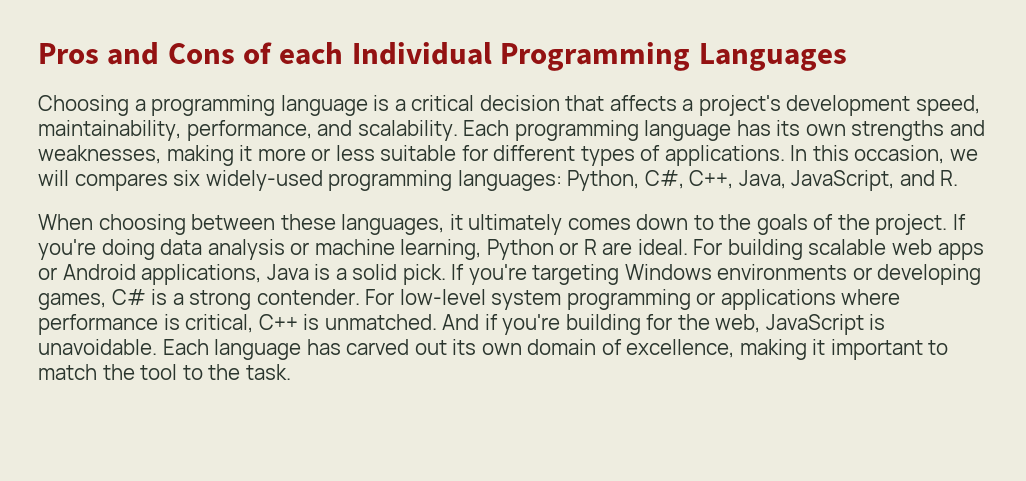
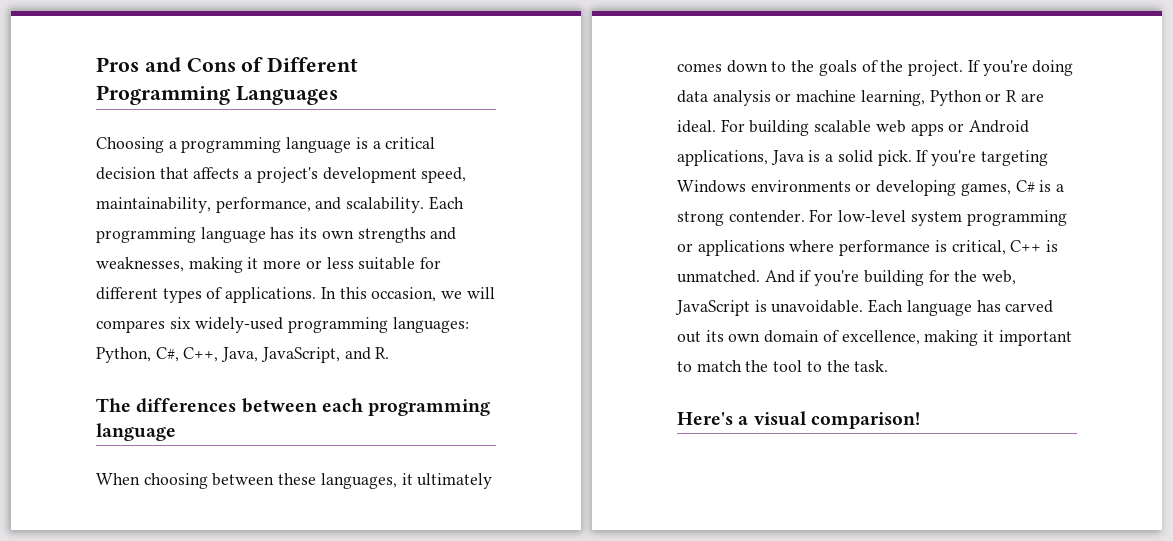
- Pros and Cons of each Individual Programming Languages
+ Pros and Cons of Different Programming Languages
+ The differences between each programming language
+ Here's a visual comparison!

